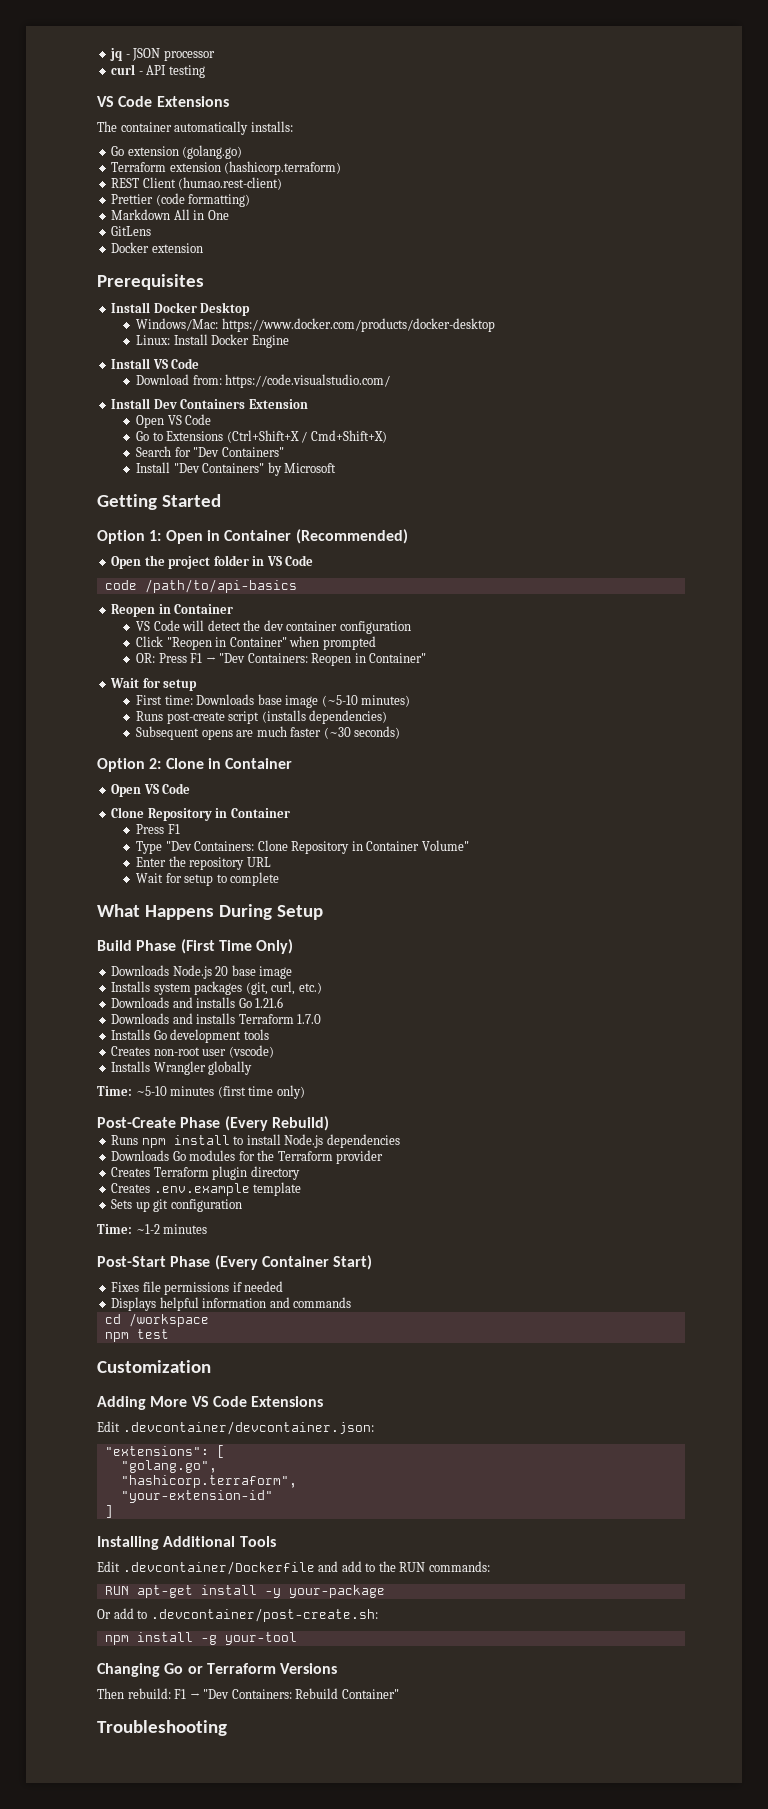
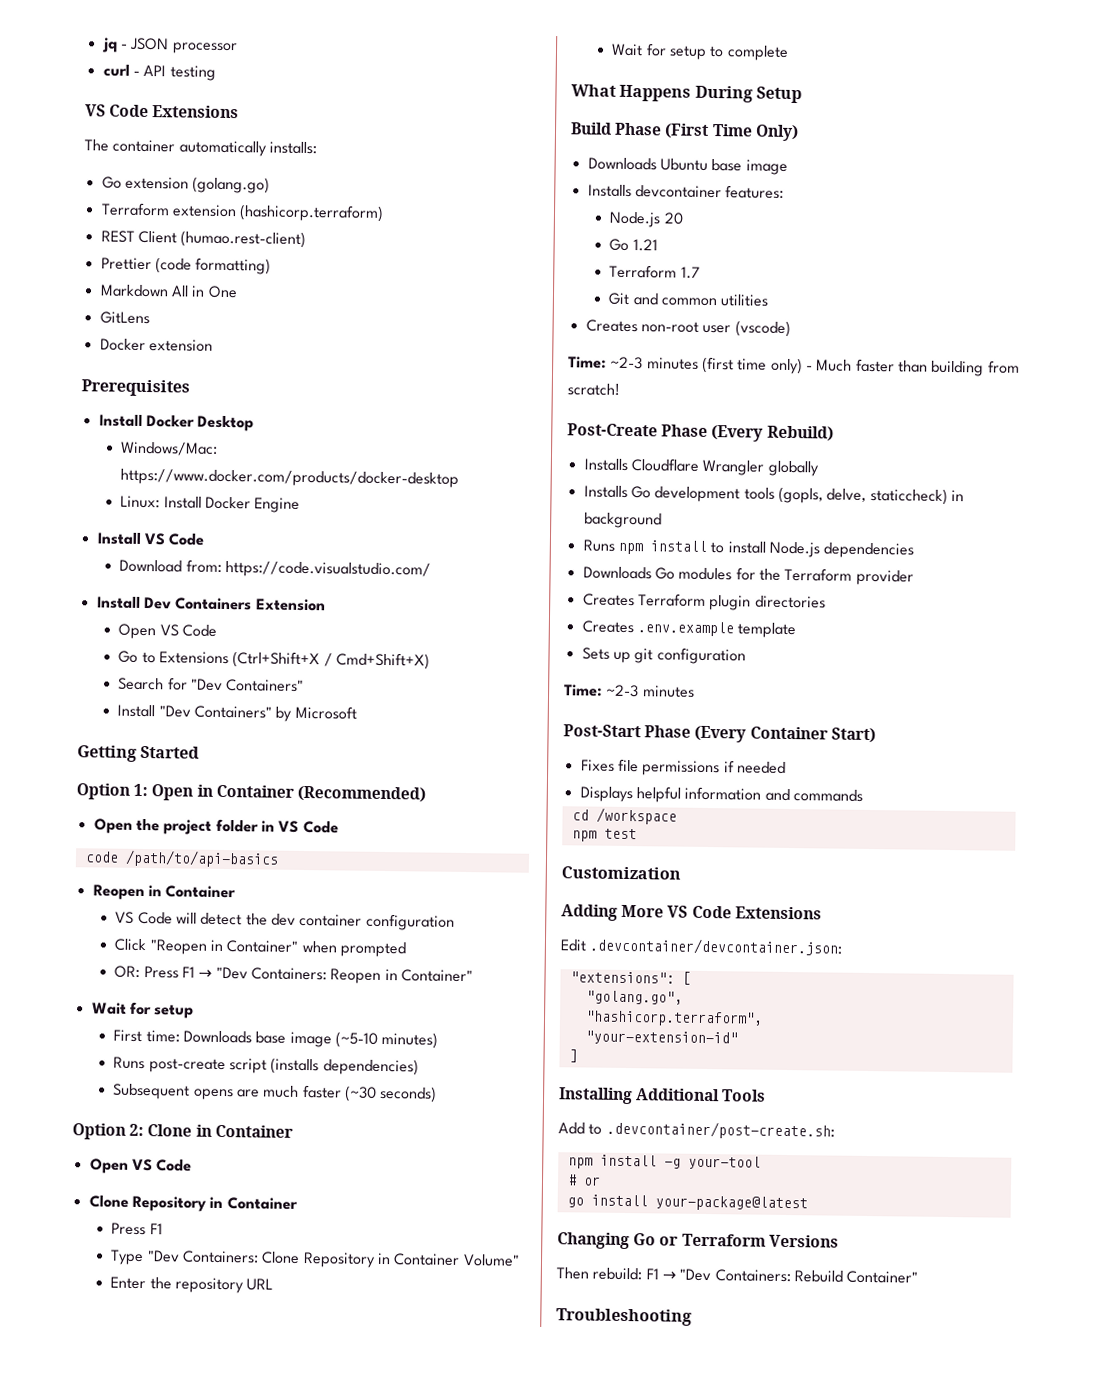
- Downloads Node.js 20 base image
+ Downloads Ubuntu base image
- Installs system packages (git, curl, etc.)
- Downloads and installs Go 1.21.6
- Downloads and installs Terraform 1.7.0
- Installs Go development tools
+ Installs devcontainer features:
+ Node.js 20
+ Go 1.21
+ Terraform 1.7
+ Git and common utilities
- Installs Wrangler globally
- Time: ~5-10 minutes (first time only)
+ Time: ~2-3 minutes (first time only) - Much faster than building from scratch!
  Post-Create Phase (Every Rebuild)
+ Installs Cloudflare Wrangler globally
+ Installs Go development tools (gopls, delve, staticcheck) in background
- Creates Terraform plugin directory
+ Creates Terraform plugin directories
  Sets up git configuration
- Time: ~1-2 minutes
+ Time: ~2-3 minutes
- Edit .devcontainer/Dockerfile and add to the RUN commands:
- RUN apt-get install -y your-package
- Or add to .devcontainer/post-create.sh:
+ Add to .devcontainer/post-create.sh:
+ # or
+ go install your-package@latest

